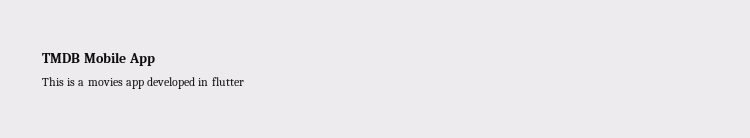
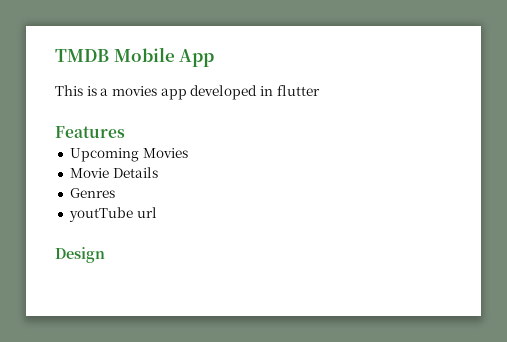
+ Features
+ Upcoming Movies
+ Movie Details
+ Genres
+ youtTube url
+ Design

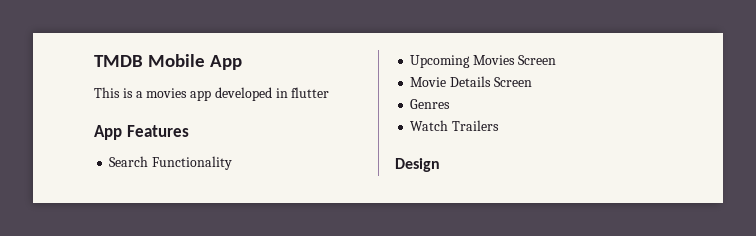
- Features
+ App Features
+ Search Functionality
- Upcoming Movies
+ Upcoming Movies Screen
- Movie Details
+ Movie Details Screen
- youtTube url
+ Watch Trailers

